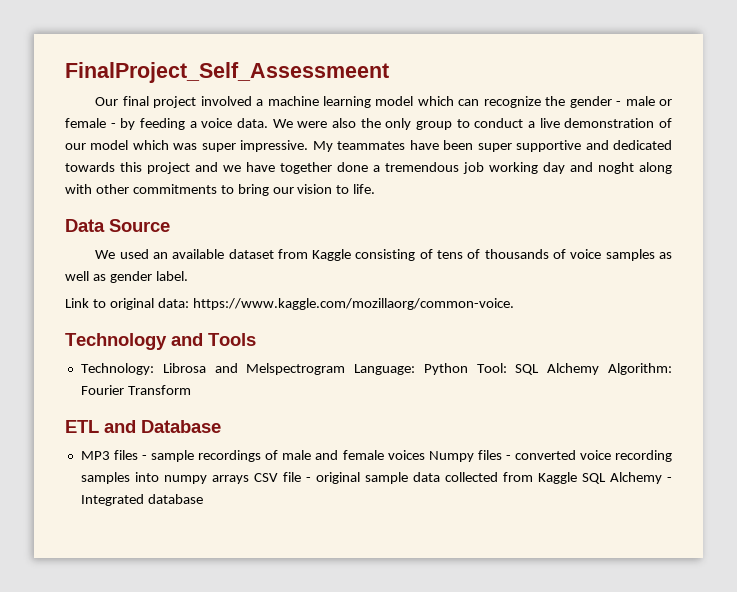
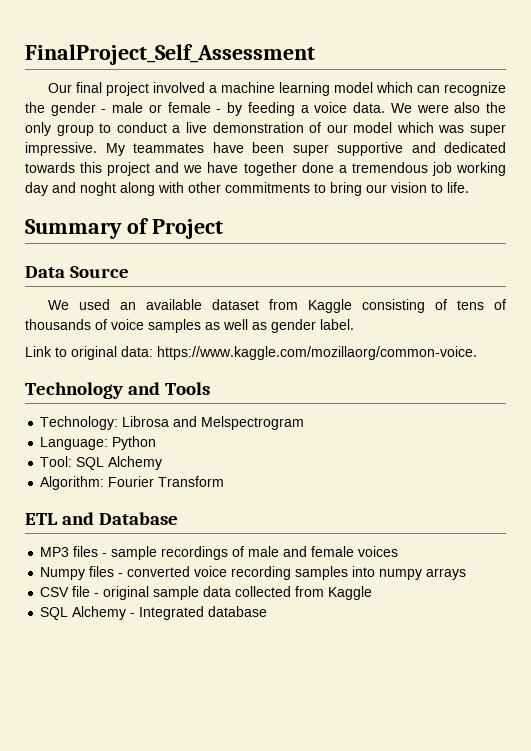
- FinalProject_Self_Assessmeent
+ FinalProject_Self_Assessment
+ Summary of Project
- Technology: Librosa and Melspectrogram Language: Python Tool: SQL Alchemy Algorithm: Fourier Transform
+ Technology: Librosa and Melspectrogram
+ Language: Python
+ Tool: SQL Alchemy
+ Algorithm: Fourier Transform
- MP3 files - sample recordings of male and female voices Numpy files - converted voice recording samples into numpy arrays CSV file - original sample data collected from Kaggle SQL Alchemy - Integrated database
+ MP3 files - sample recordings of male and female voices
+ Numpy files - converted voice recording samples into numpy arrays
+ CSV file - original sample data collected from Kaggle
+ SQL Alchemy - Integrated database

